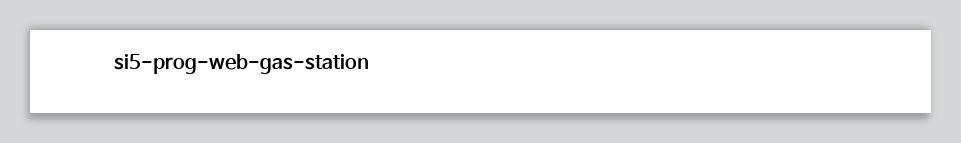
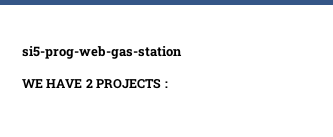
+ WE HAVE 2 PROJECTS :

